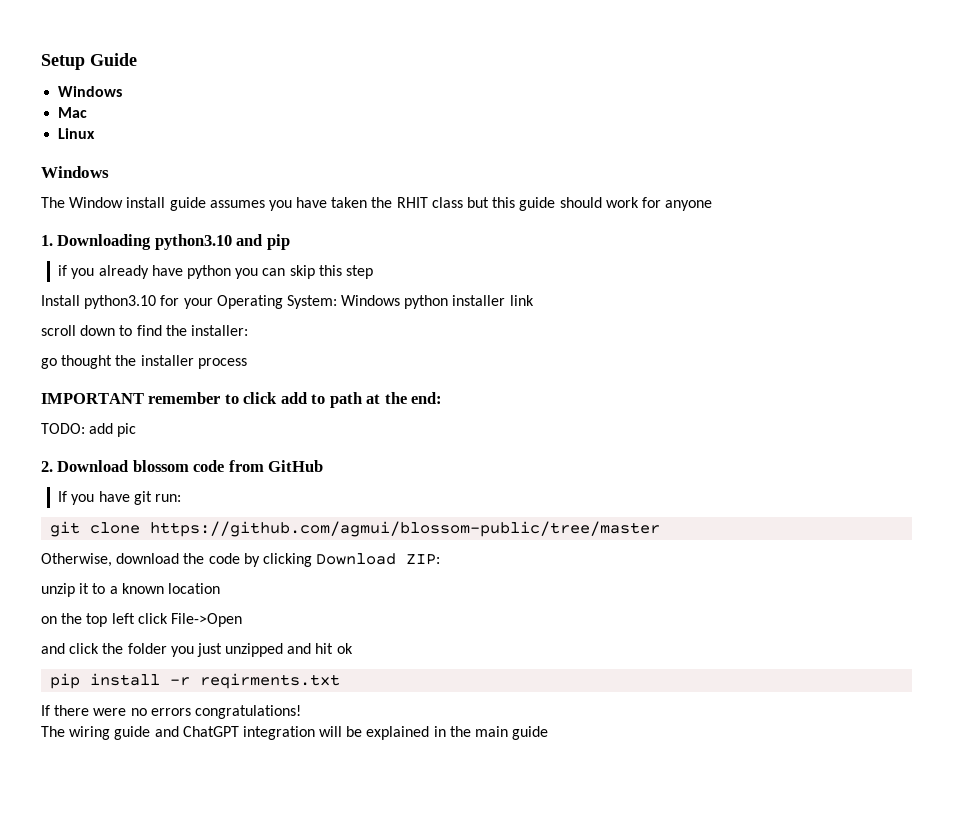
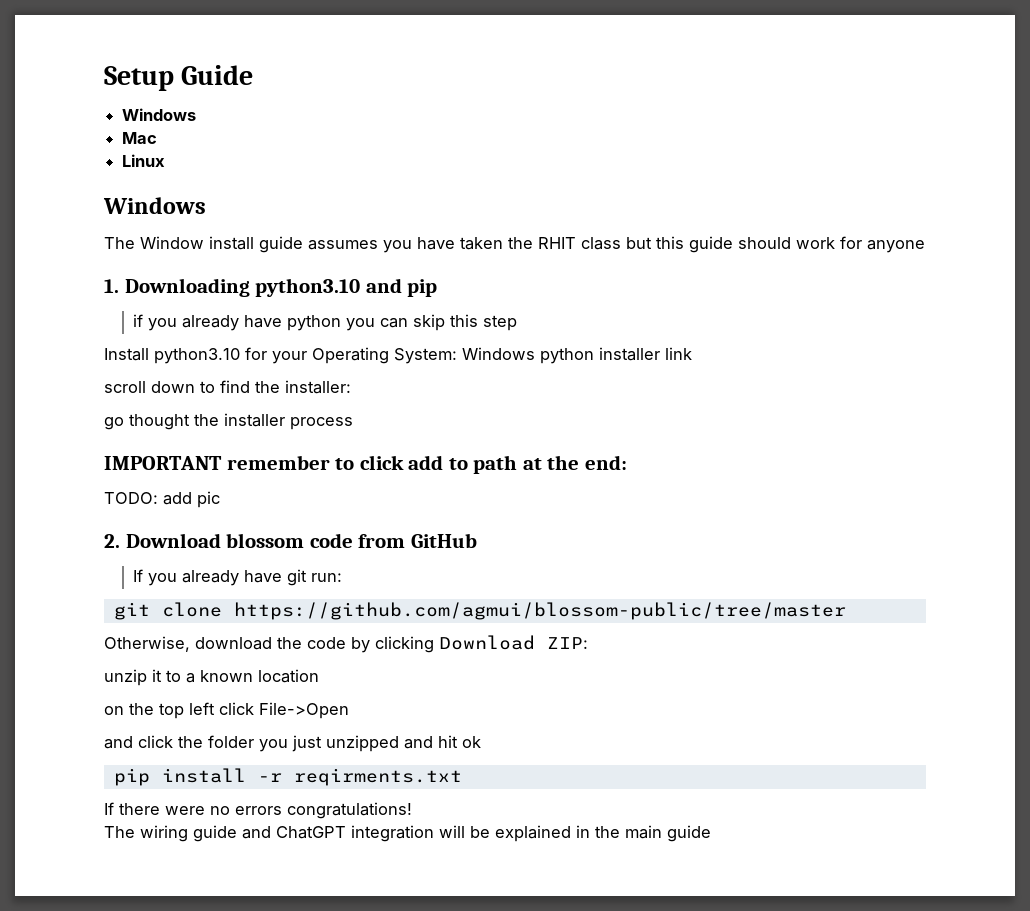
- If you have git run:
+ If you already have git run:

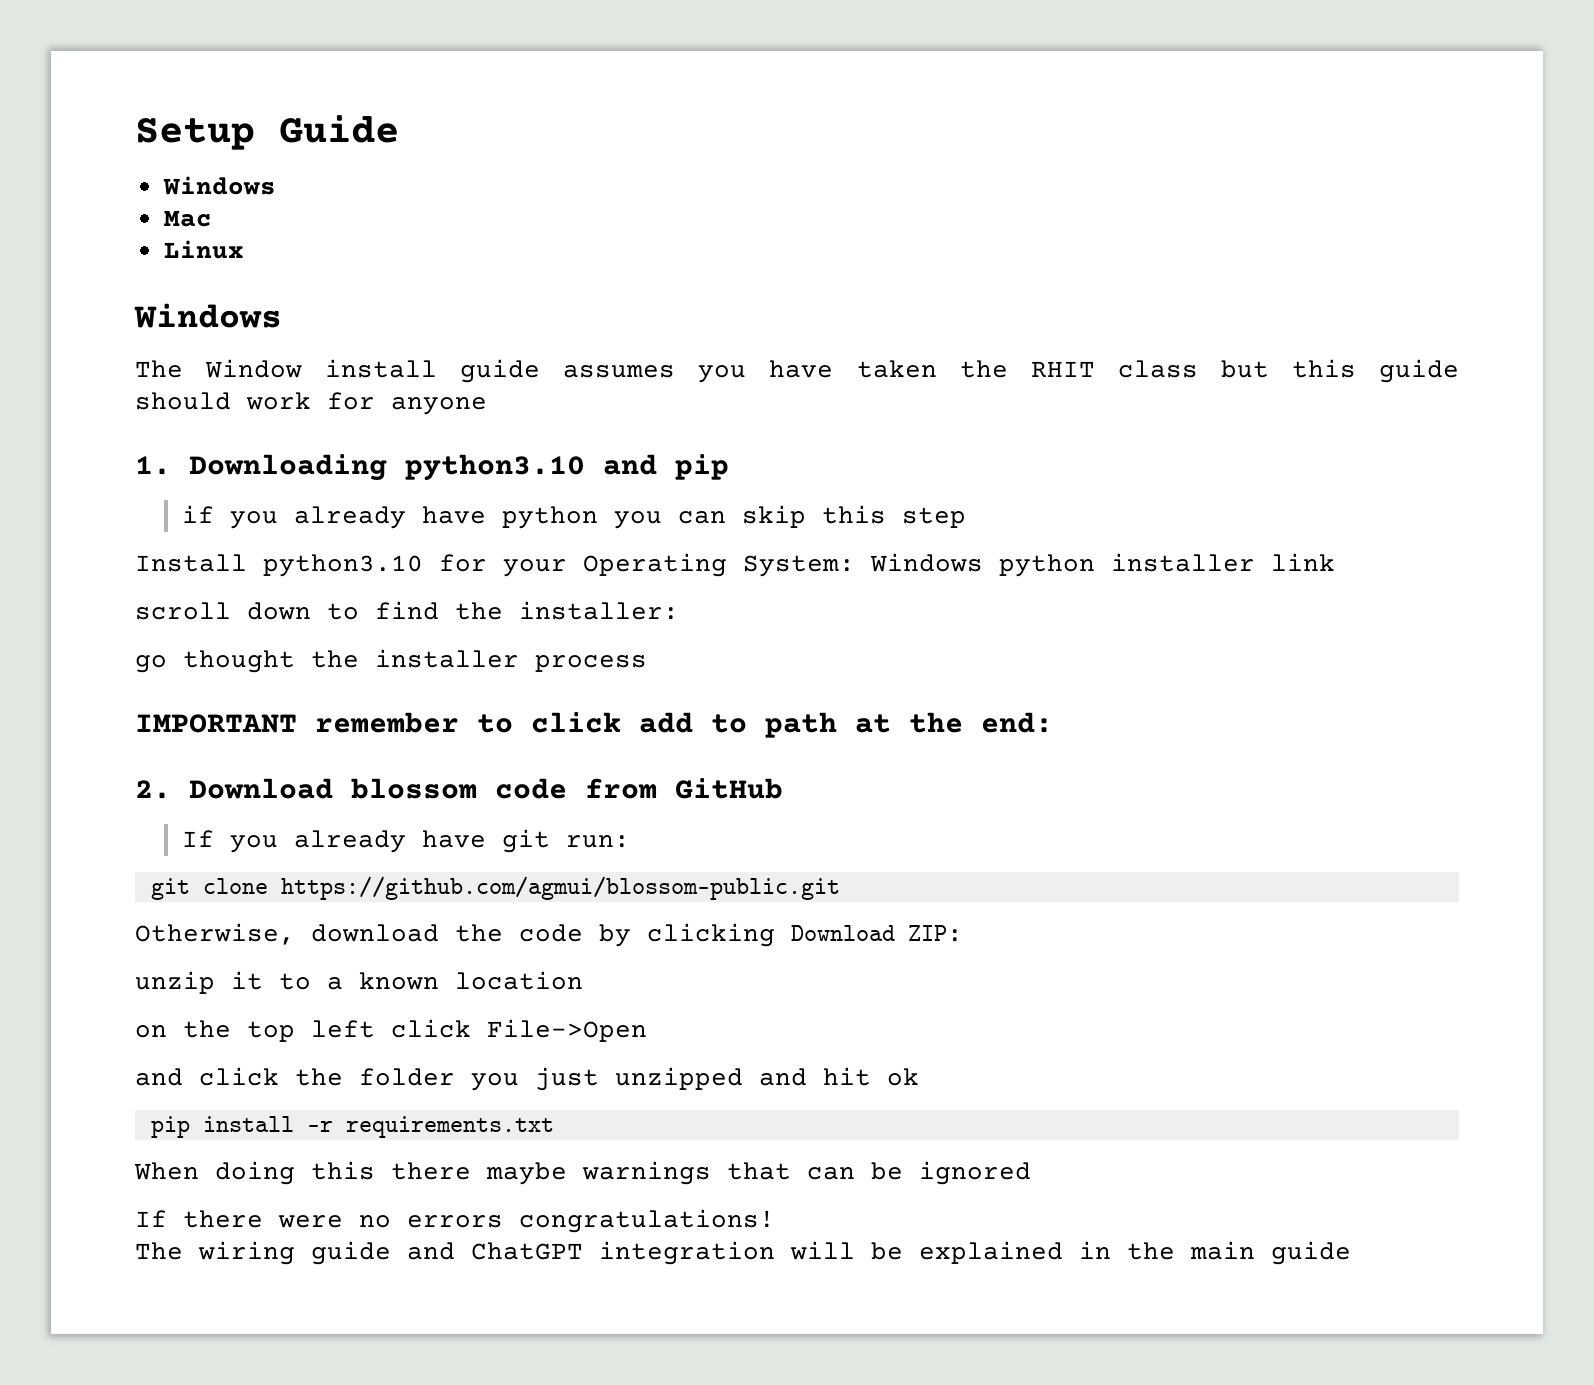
- TODO: add pic
- git clone https://github.com/agmui/blossom-public/tree/master
+ git clone https://github.com/agmui/blossom-public.git
- pip install -r reqirments.txt
+ pip install -r requirements.txt
+ When doing this there maybe warnings that can be ignored

